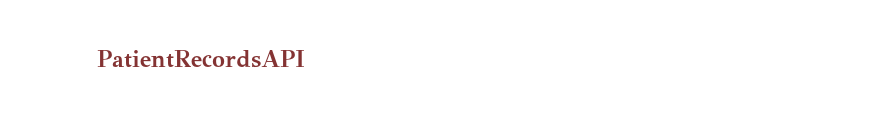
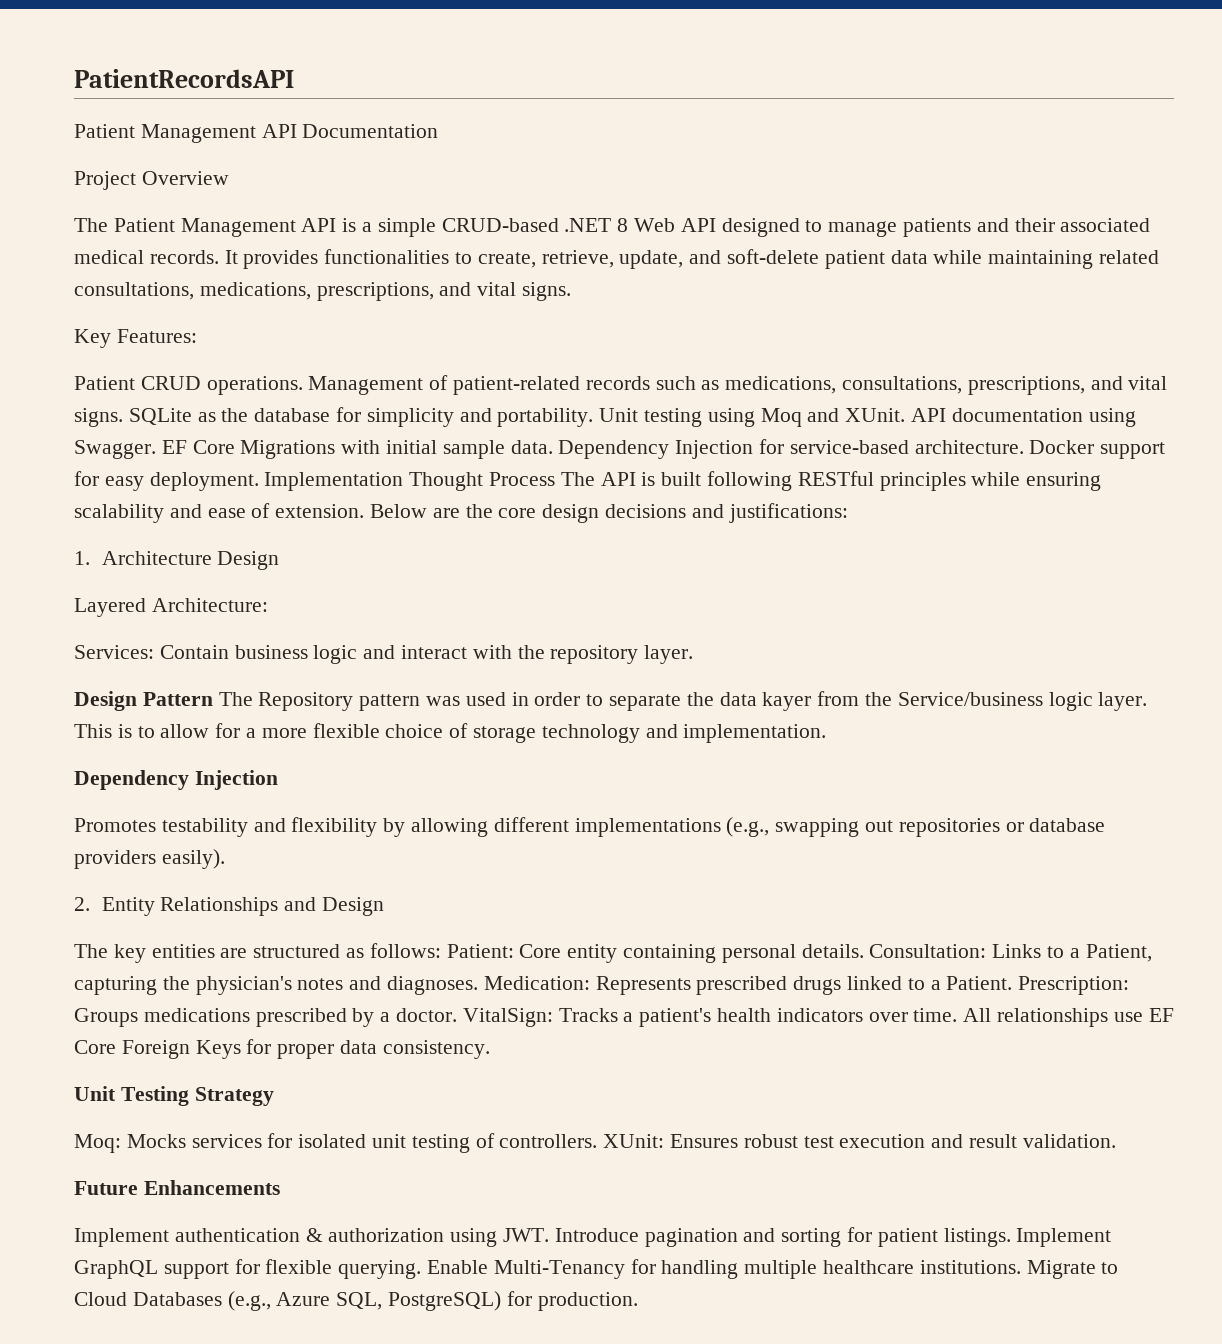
+ Patient Management API Documentation
+ Project Overview
+ The Patient Management API is a simple CRUD-based .NET 8 Web API designed to manage patients and their associated medical records. It provides functionalities to create, retrieve, update, and soft-delete patient data while maintaining related consultations, medications, prescriptions, and vital signs.
+ Key Features:
+ Patient CRUD operations. Management of patient-related records such as medications, consultations, prescriptions, and vital signs. SQLite as the database for simplicity and portability. Unit testing using Moq and XUnit. API documentation using Swagger. EF Core Migrations with initial sample data. Dependency Injection for service-based architecture. Docker support for easy deployment. Implementation Thought Process The API is built following RESTful principles while ensuring scalability and ease of extension. Below are the core design decisions and justifications:
+ 1. Architecture Design
+ Layered Architecture:
+ Services: Contain business logic and interact with the repository layer.
+ Design Pattern The Repository pattern was used in order to separate the data kayer from the Service/business logic layer. This is to allow for a more flexible choice of storage technology and implementation.
+ Dependency Injection
+ Promotes testability and flexibility by allowing different implementations (e.g., swapping out repositories or database providers easily).
+ 2. Entity Relationships and Design
+ The key entities are structured as follows: Patient: Core entity containing personal details. Consultation: Links to a Patient, capturing the physician's notes and diagnoses. Medication: Represents prescribed drugs linked to a Patient. Prescription: Groups medications prescribed by a doctor. VitalSign: Tracks a patient's health indicators over time. All relationships use EF Core Foreign Keys for proper data consistency.
+ Unit Testing Strategy
+ Moq: Mocks services for isolated unit testing of controllers. XUnit: Ensures robust test execution and result validation.
+ Future Enhancements
+ Implement authentication & authorization using JWT. Introduce pagination and sorting for patient listings. Implement GraphQL support for flexible querying. Enable Multi-Tenancy for handling multiple healthcare institutions. Migrate to Cloud Databases (e.g., Azure SQL, PostgreSQL) for production.

